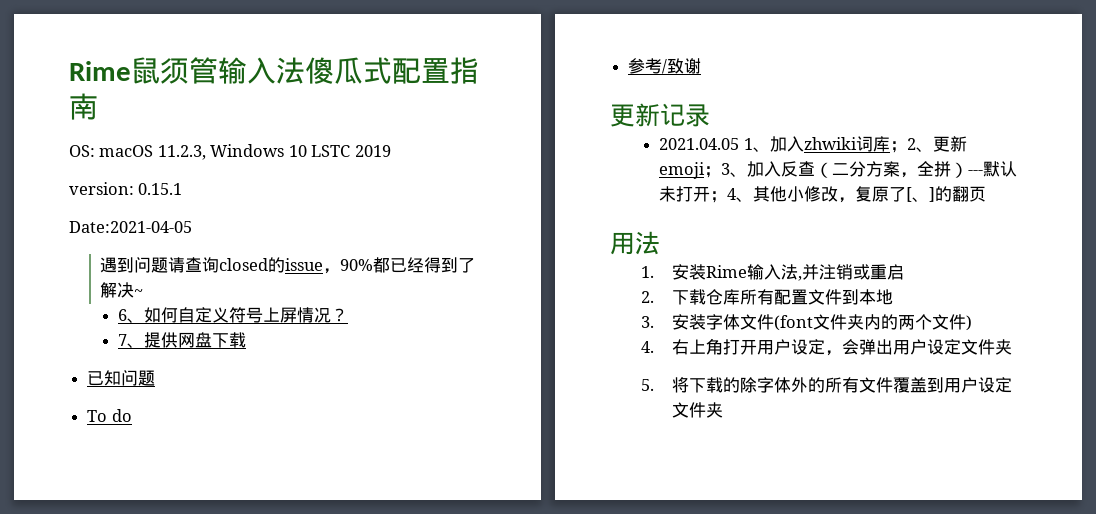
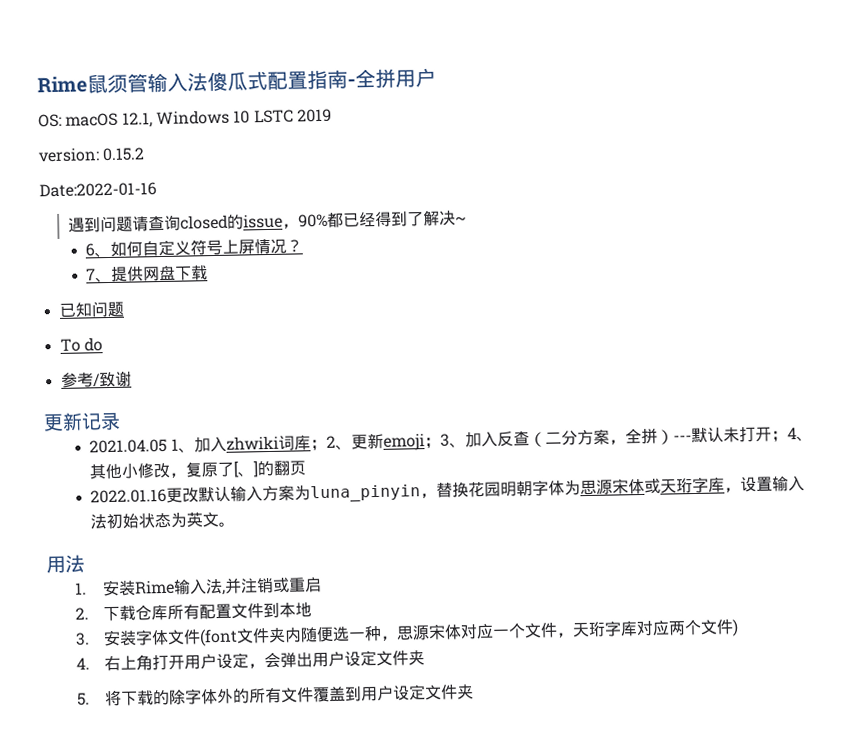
- Rime鼠须管输入法傻瓜式配置指南
+ Rime鼠须管输入法傻瓜式配置指南-全拼用户
- OS: macOS 11.2.3, Windows 10 LSTC 2019
+ OS: macOS 12.1, Windows 10 LSTC 2019
- version: 0.15.1
- Date:2021-04-05
+ version: 0.15.2
+ Date:2022-01-16
+ 2022.01.16更改默认输入方案为luna_pinyin，替换花园明朝字体为思源宋体或天珩字库，设置输入法初始状态为英文。
- 3.安装字体文件(font文件夹内的两个文件)
+ 3.安装字体文件(font文件夹内随便选一种，思源宋体对应一个文件，天珩字库对应两个文件)

